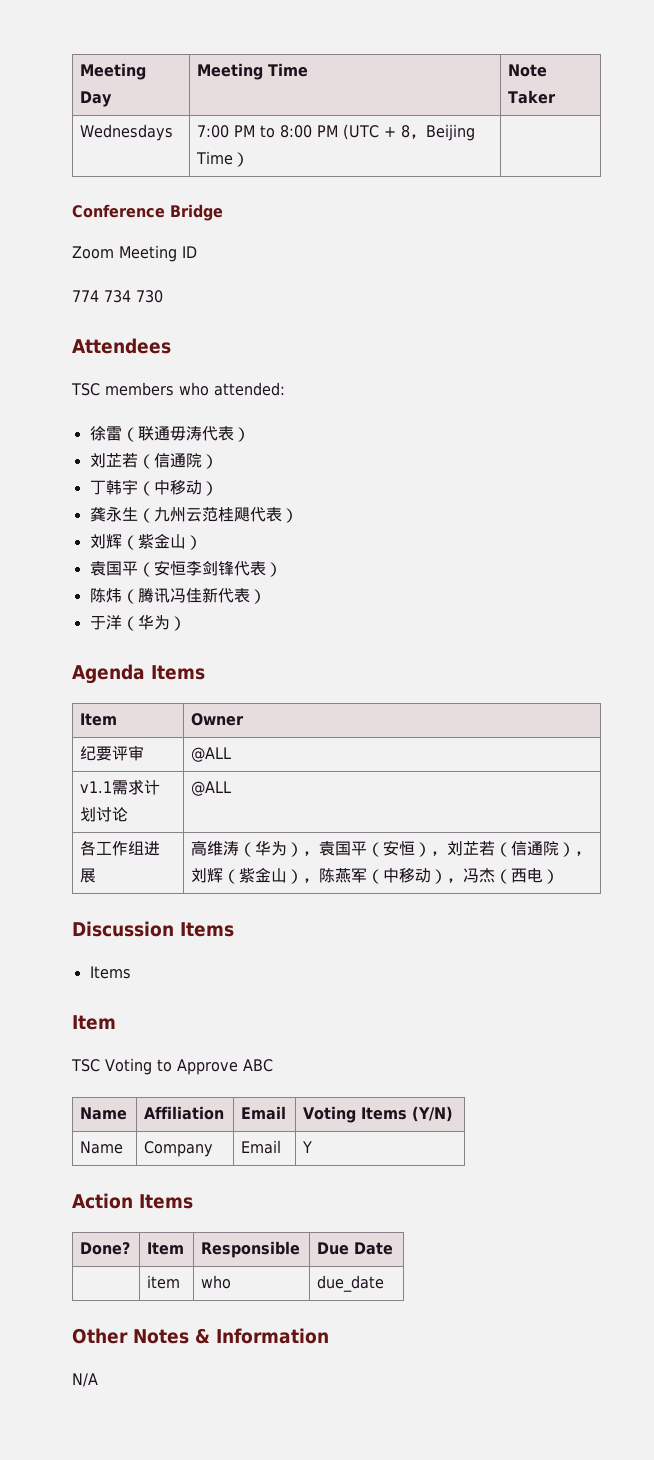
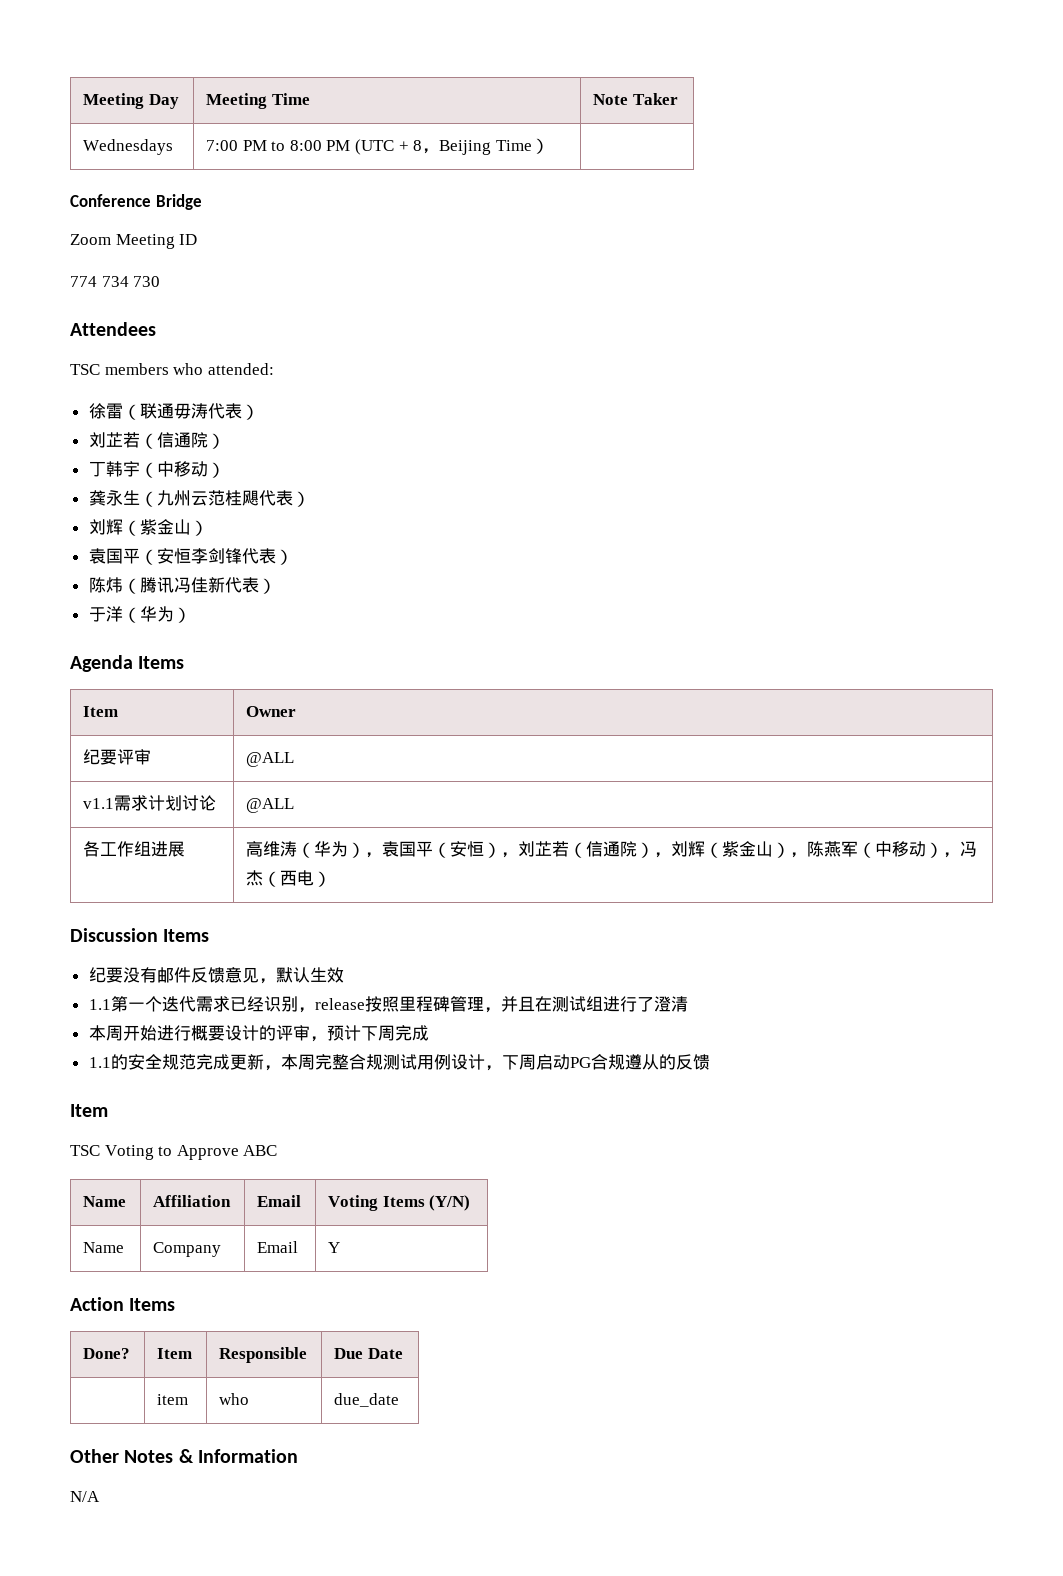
  Discussion Items
- Items
+ 纪要没有邮件反馈意见，默认生效
+ 1.1第一个迭代需求已经识别，release按照里程碑管理，并且在测试组进行了澄清
+ 本周开始进行概要设计的评审，预计下周完成
+ 1.1的安全规范完成更新，本周完整合规测试用例设计，下周启动PG合规遵从的反馈

